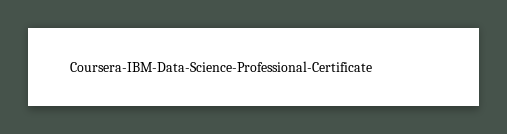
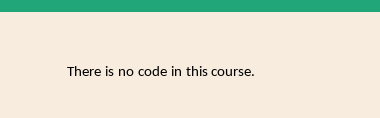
- Coursera-IBM-Data-Science-Professional-Certificate
+ There is no code in this course.

